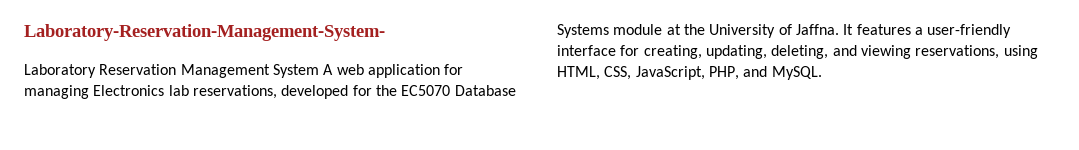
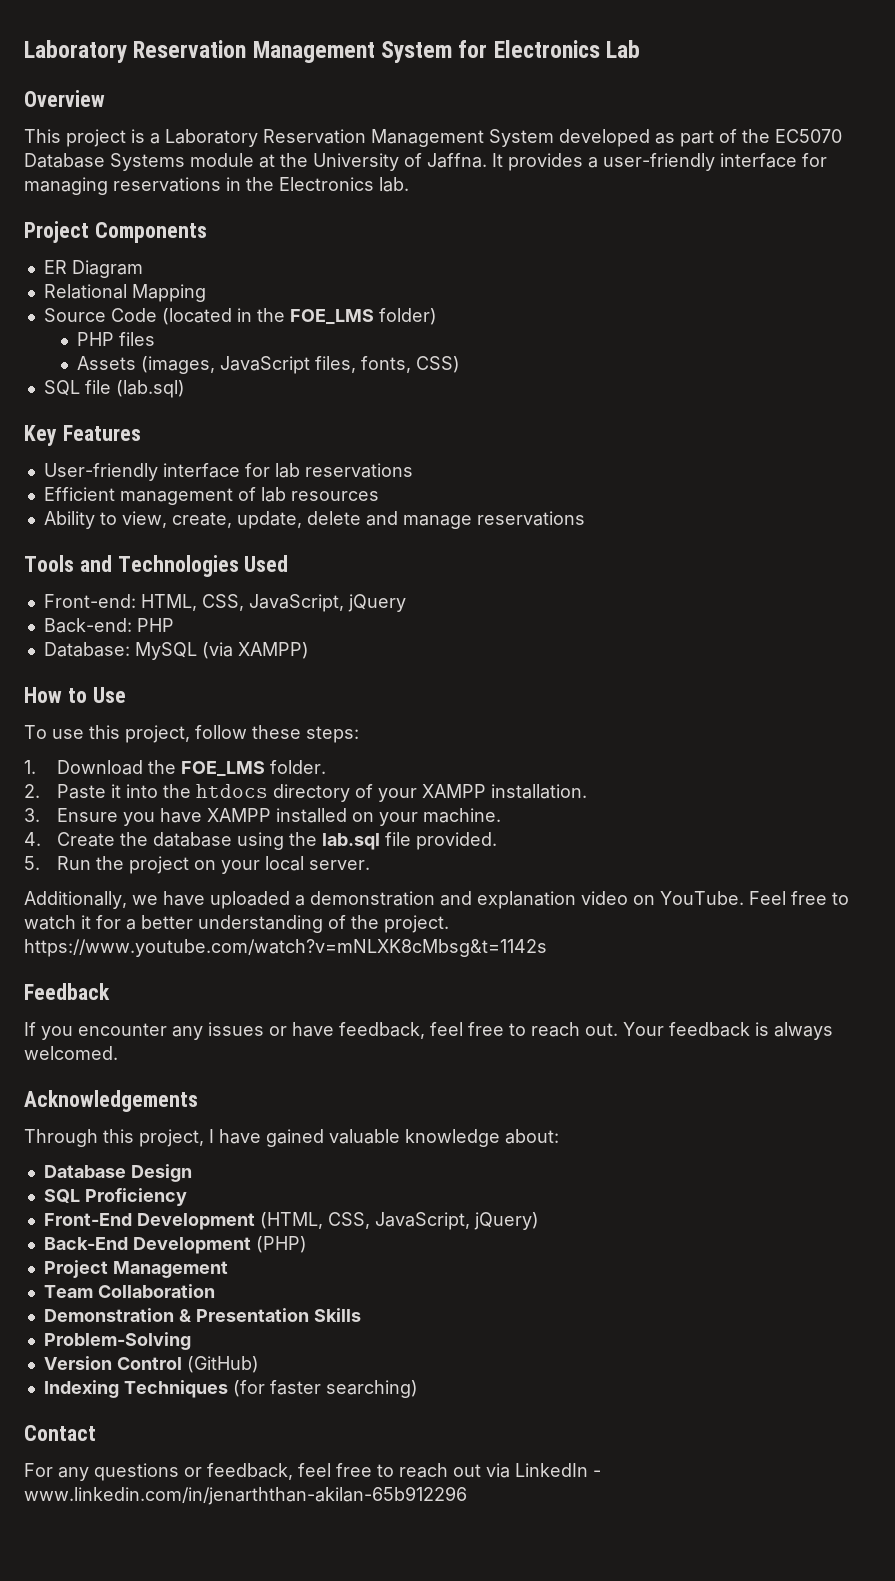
- Laboratory-Reservation-Management-System-
- Laboratory Reservation Management System A web application for managing Electronics lab reservations, developed for the EC5070 Database Systems module at the University of Jaffna.
+ Laboratory Reservation Management System for Electronics Lab
+ Overview
+ This project is a Laboratory Reservation Management System developed as part of the EC5070 Database Systems module at the University of Jaffna.
- It features a user-friendly interface for creating, updating, deleting, and viewing reservations, using HTML, CSS, JavaScript, PHP, and MySQL.
+ It provides a user-friendly interface for managing reservations in the Electronics lab.
+ Project Components
+ ER Diagram
+ Relational Mapping
+ Source Code (located in the FOE_LMS folder)
+ PHP files
+ Assets (images, JavaScript files, fonts, CSS)
+ SQL file (lab.sql)
+ Key Features
+ User-friendly interface for lab reservations
+ Efficient management of lab resources
+ Ability to view, create, update, delete and manage reservations
+ Tools and Technologies Used
+ Front-end: HTML, CSS, JavaScript, jQuery
+ Back-end: PHP
+ Database: MySQL (via XAMPP)
+ How to Use
+ To use this project, follow these steps:
+ 1. Download the FOE_LMS folder.
+ 2. Paste it into the htdocs directory of your XAMPP installation.
+ 3. Ensure you have XAMPP installed on your machine.
+ 4. Create the database using the lab.sql file provided.
+ 5. Run the project on your local server.
+ Additionally, we have uploaded a demonstration and explanation video on YouTube. Feel free to watch it for a better understanding of the project. https://www.youtube.com/watch?v=mNLXK8cMbsg&t=1142s
+ Feedback
+ If you encounter any issues or have feedback, feel free to reach out. Your feedback is always welcomed.
+ Acknowledgements
+ Through this project, I have gained valuable knowledge about:
+ Database Design
+ SQL Proficiency
+ Front-End Development (HTML, CSS, JavaScript, jQuery)
+ Back-End Development (PHP)
+ Project Management
+ Team Collaboration
+ Demonstration & Presentation Skills
+ Problem-Solving
+ Version Control (GitHub)
+ Indexing Techniques (for faster searching)
+ Contact
+ For any questions or feedback, feel free to reach out via LinkedIn - www.linkedin.com/in/jenarththan-akilan-65b912296

